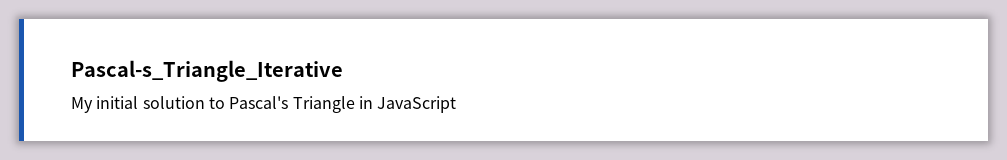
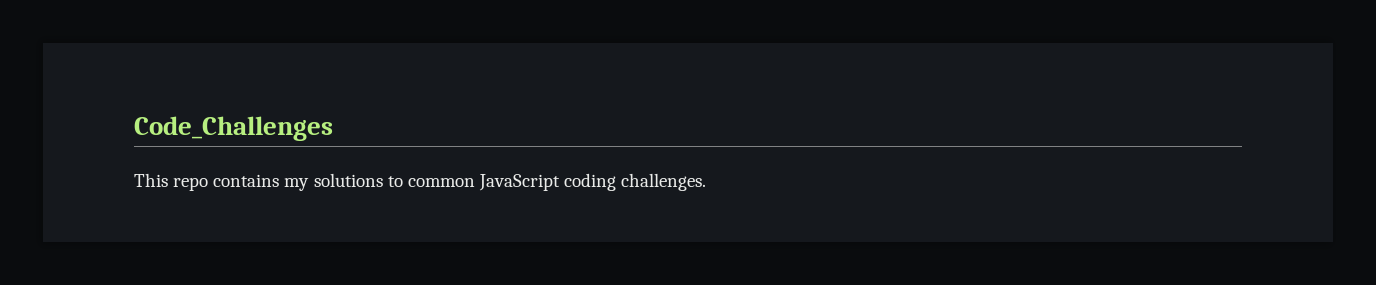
- Pascal-s_Triangle_Iterative
- My initial solution to Pascal's Triangle in JavaScript
+ Code_Challenges
+ This repo contains my solutions to common JavaScript coding challenges.

